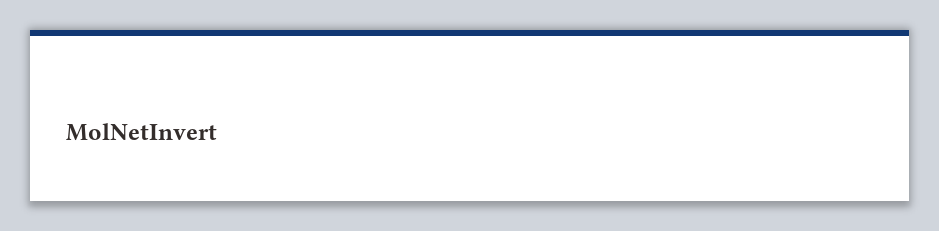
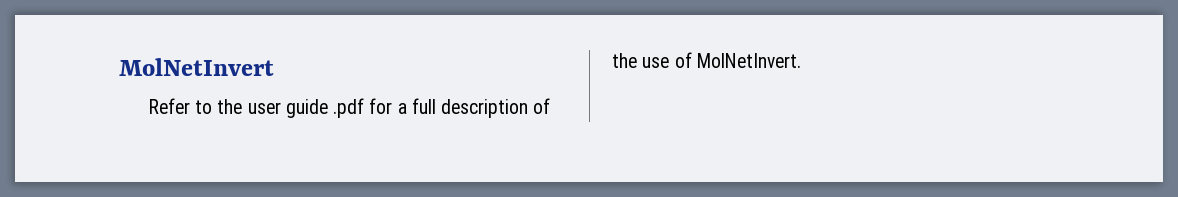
+ Refer to the user guide .pdf for a full description of the use of MolNetInvert.

